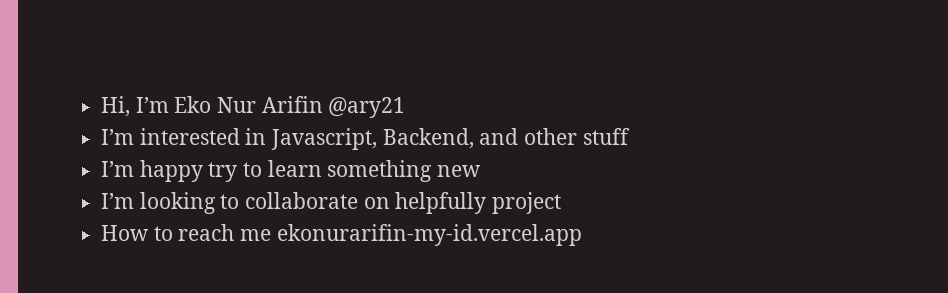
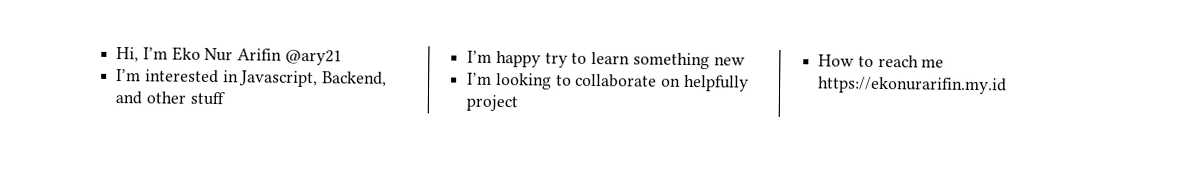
- How to reach me ekonurarifin-my-id.vercel.app
+ How to reach me https://ekonurarifin.my.id

